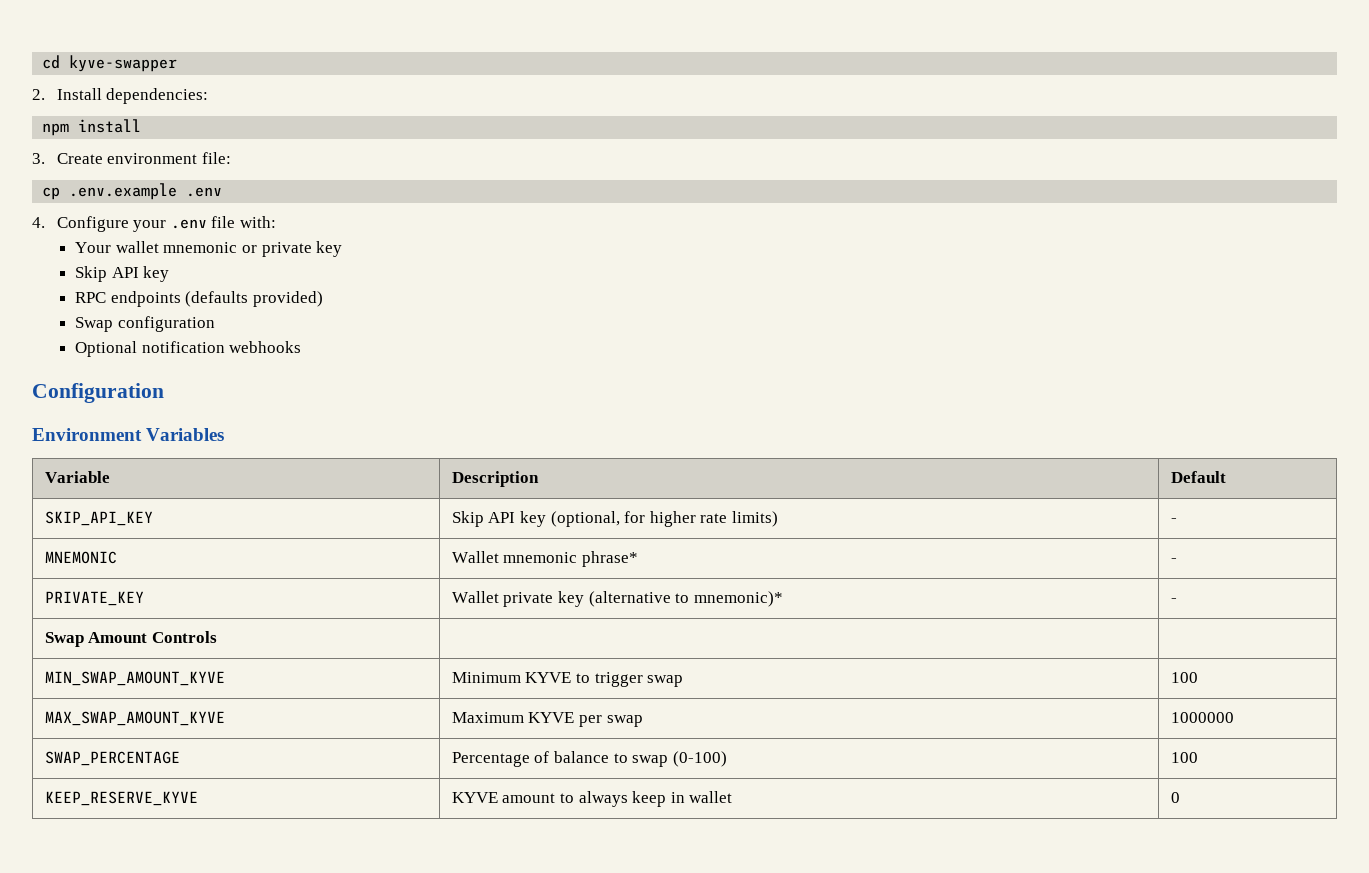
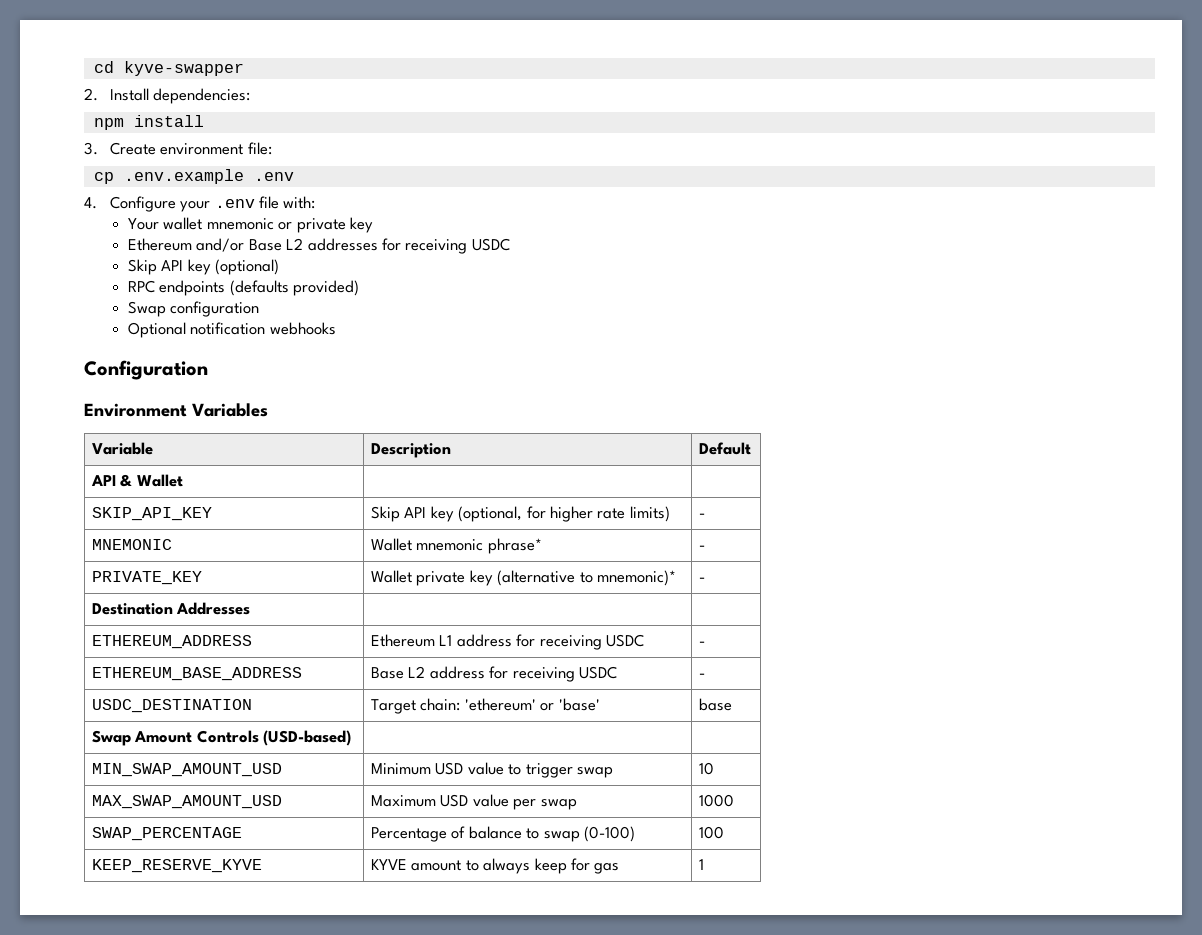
  Your wallet mnemonic or private key
- Skip API key
+ Ethereum and/or Base L2 addresses for receiving USDC
+ Skip API key (optional)
+ API & Wallet | |
+ Destination Addresses | |
+ ETHEREUM_ADDRESS | Ethereum L1 address for receiving USDC | -
+ ETHEREUM_BASE_ADDRESS | Base L2 address for receiving USDC | -
+ USDC_DESTINATION | Target chain: 'ethereum' or 'base' | base
- Swap Amount Controls | |
- MIN_SWAP_AMOUNT_KYVE | Minimum KYVE to trigger swap | 100
- MAX_SWAP_AMOUNT_KYVE | Maximum KYVE per swap | 1000000
+ Swap Amount Controls (USD-based) | |
+ MIN_SWAP_AMOUNT_USD | Minimum USD value to trigger swap | 10
+ MAX_SWAP_AMOUNT_USD | Maximum USD value per swap | 1000
- KEEP_RESERVE_KYVE | KYVE amount to always keep in wallet | 0
+ KEEP_RESERVE_KYVE | KYVE amount to always keep for gas | 1

